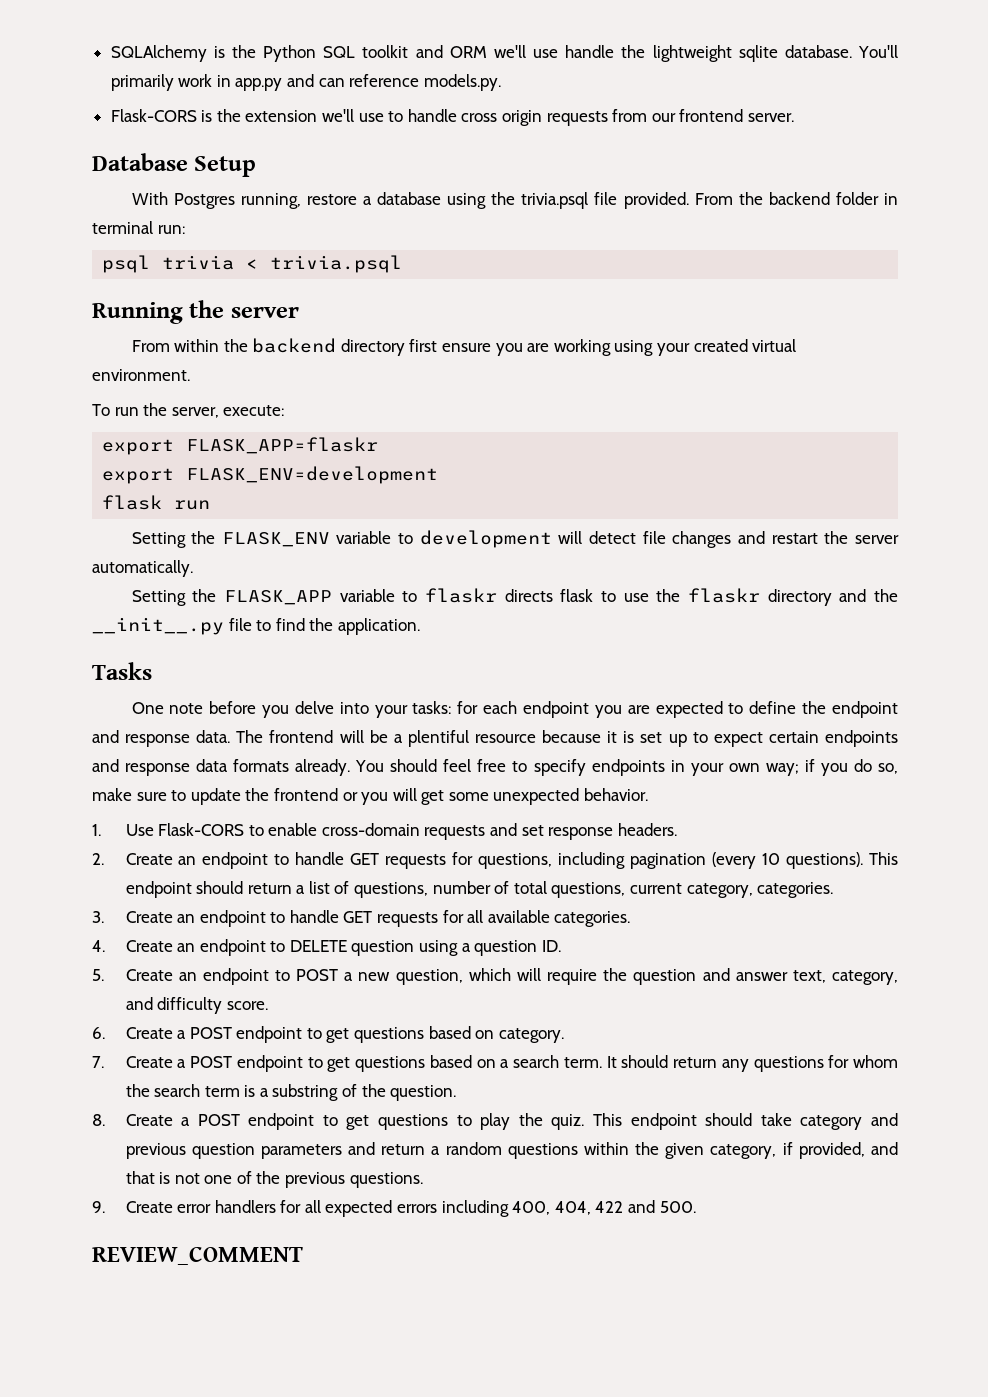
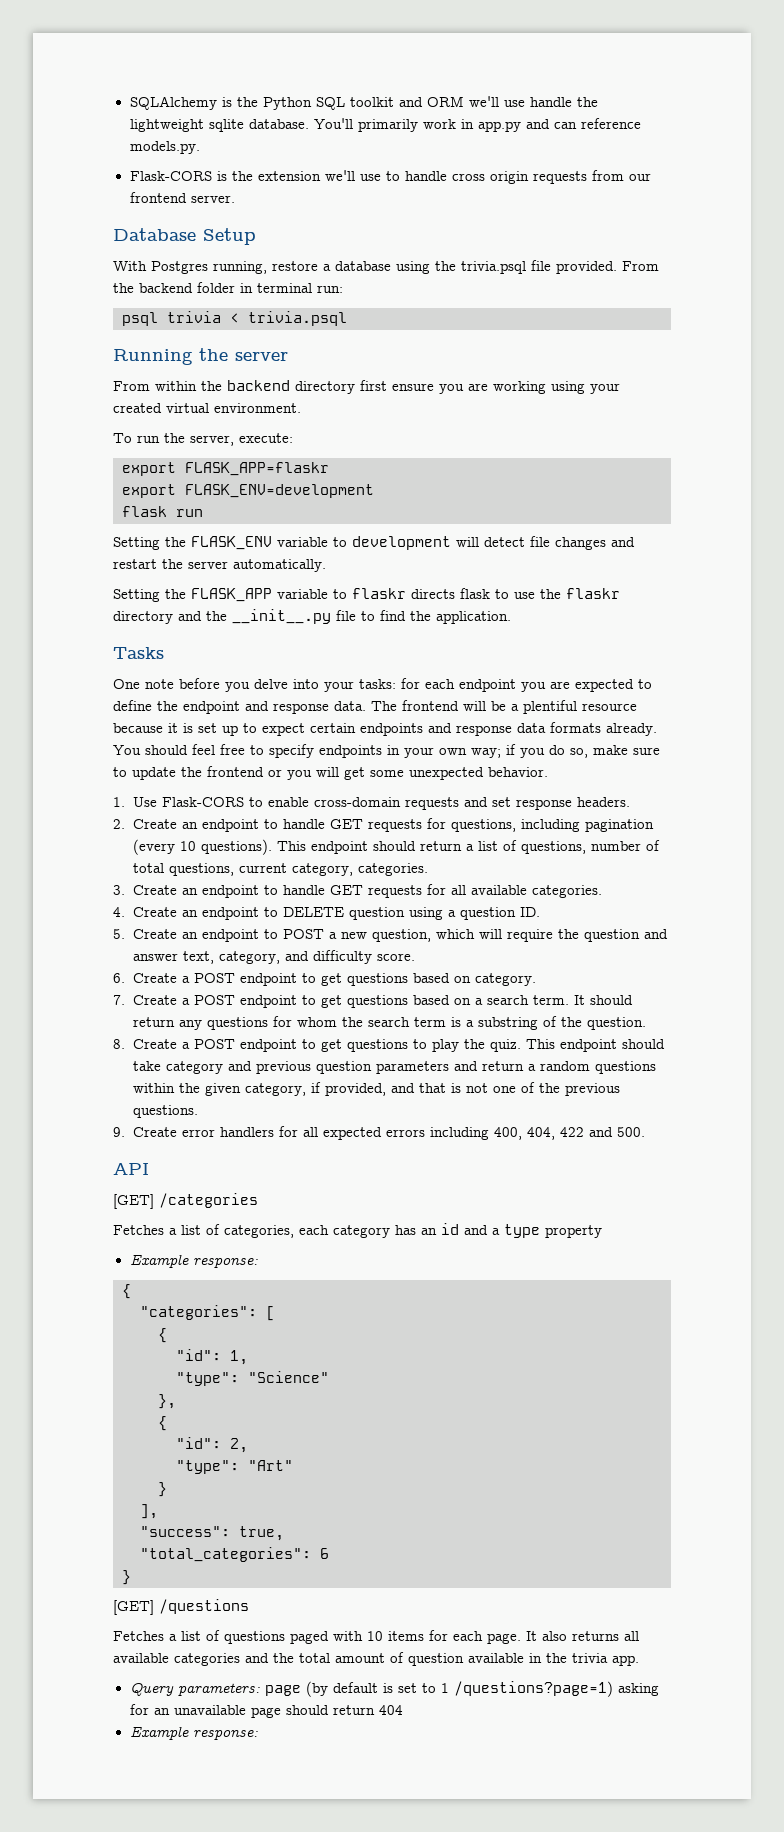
- REVIEW_COMMENT
+ API
+ [GET] /categories
+ Fetches a list of categories, each category has an id and a type property
+ Example response:
+ {
+ "categories": [
+ {
+ "id": 1,
+ "type": "Science"
+ },
+ {
+ "id": 2,
+ "type": "Art"
+ }
+ ],
+ "success": true,
+ "total_categories": 6
+ }
+ [GET] /questions
+ Fetches a list of questions paged with 10 items for each page. It also returns all available categories and the total amount of question available in the trivia app.
+ Query parameters: page (by default is set to 1 /questions?page=1) asking for an unavailable page should return 404
+ Example response:

